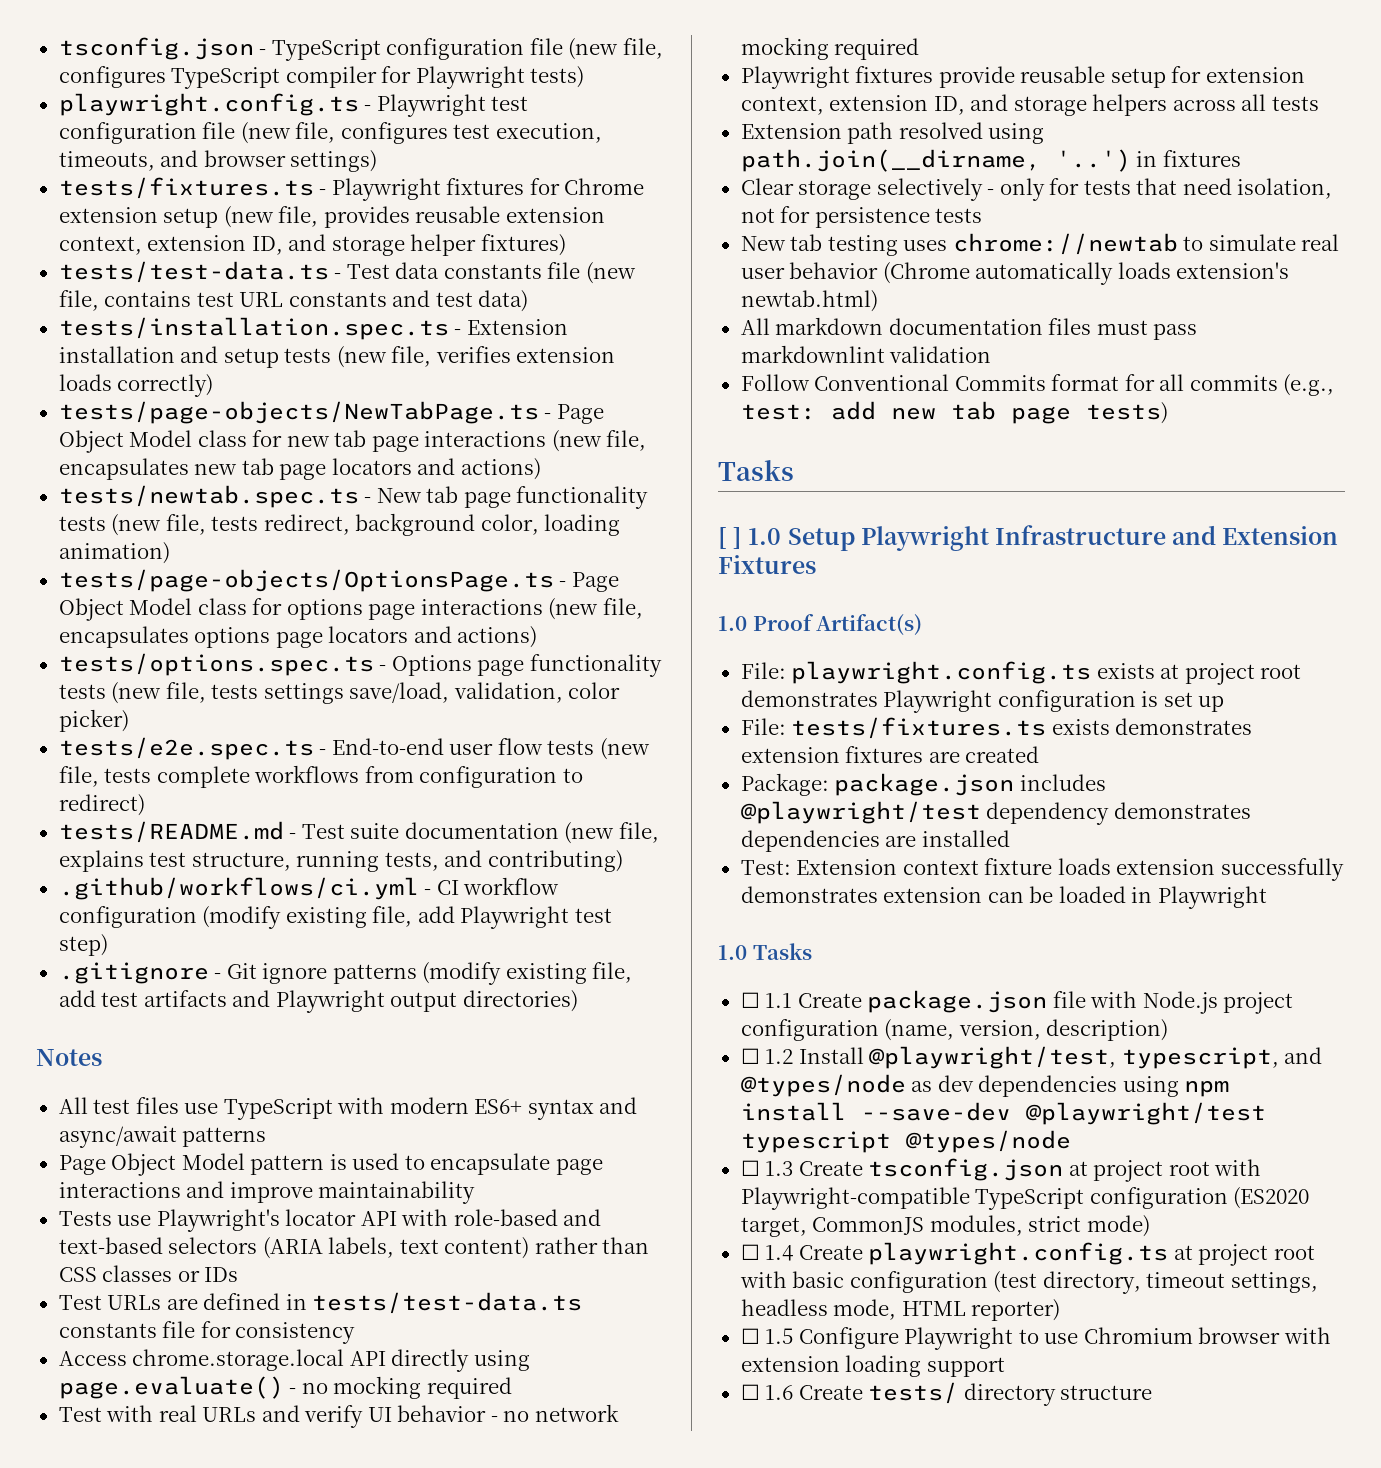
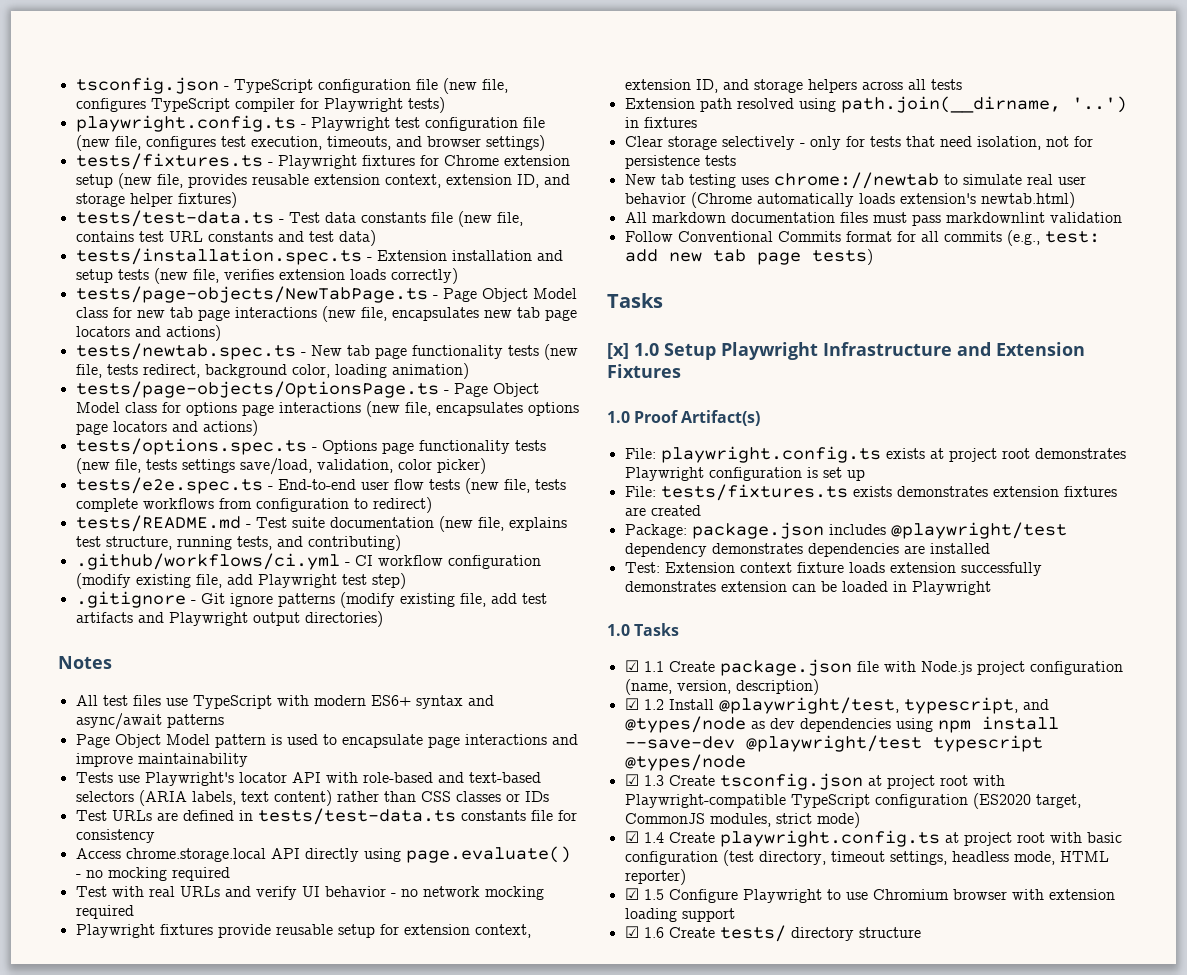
- [ ] 1.0 Setup Playwright Infrastructure and Extension Fixtures
+ [x] 1.0 Setup Playwright Infrastructure and Extension Fixtures
- ☐ 1.1 Create package.json file with Node.js project configuration (name, version, description)
+ ☑ 1.1 Create package.json file with Node.js project configuration (name, version, description)
- ☐ 1.2 Install @playwright/test, typescript, and @types/node as dev dependencies using npm install --save-dev @playwright/test typescript @types/node
+ ☑ 1.2 Install @playwright/test, typescript, and @types/node as dev dependencies using npm install --save-dev @playwright/test typescript @types/node
- ☐ 1.3 Create tsconfig.json at project root with Playwright-compatible TypeScript configuration (ES2020 target, CommonJS modules, strict mode)
+ ☑ 1.3 Create tsconfig.json at project root with Playwright-compatible TypeScript configuration (ES2020 target, CommonJS modules, strict mode)
- ☐ 1.4 Create playwright.config.ts at project root with basic configuration (test directory, timeout settings, headless mode, HTML reporter)
+ ☑ 1.4 Create playwright.config.ts at project root with basic configuration (test directory, timeout settings, headless mode, HTML reporter)
- ☐ 1.5 Configure Playwright to use Chromium browser with extension loading support
+ ☑ 1.5 Configure Playwright to use Chromium browser with extension loading support
- ☐ 1.6 Create tests/ directory structure
+ ☑ 1.6 Create tests/ directory structure

